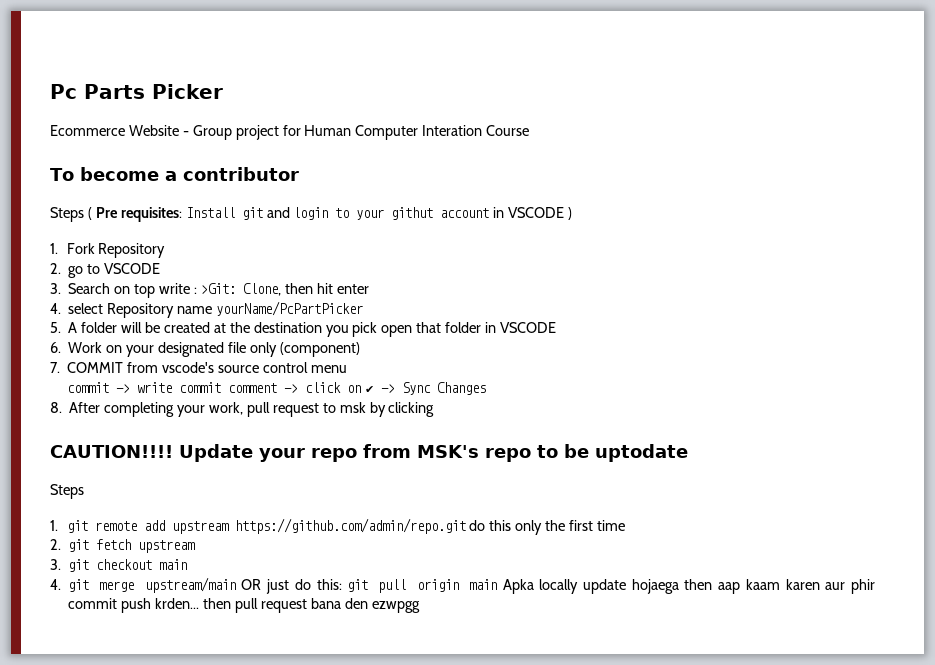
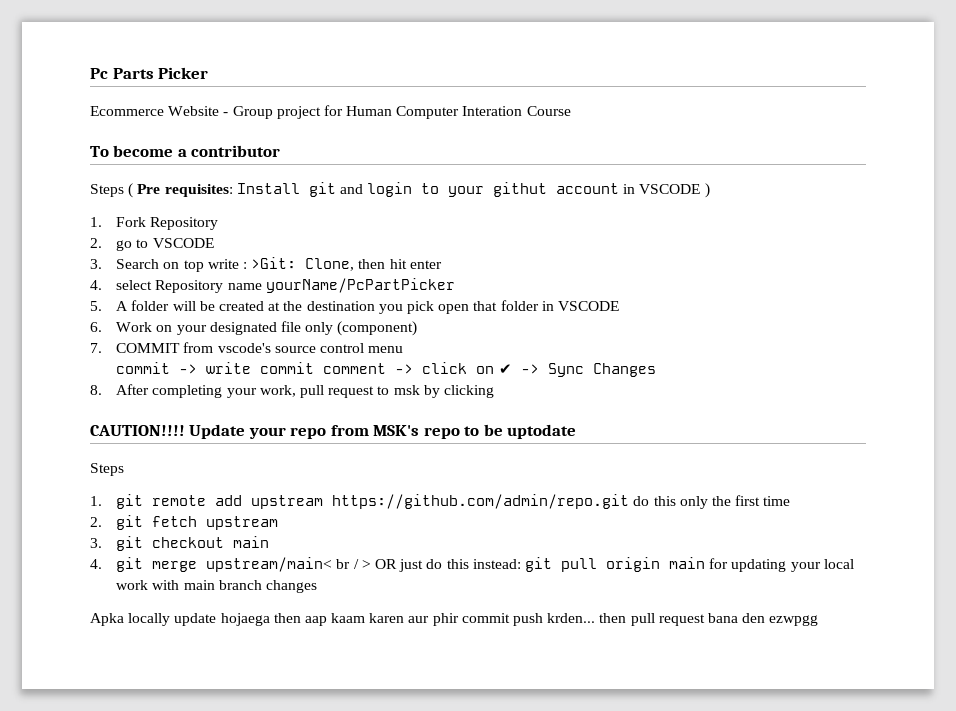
- 4. git merge upstream/main OR just do this: git pull origin main Apka locally update hojaega then aap kaam karen aur phir commit push krden... then pull request bana den ezwpgg
+ 4. git merge upstream/main< br / > OR just do this instead: git pull origin main for updating your local work with main branch changes
+ Apka locally update hojaega then aap kaam karen aur phir commit push krden... then pull request bana den ezwpgg

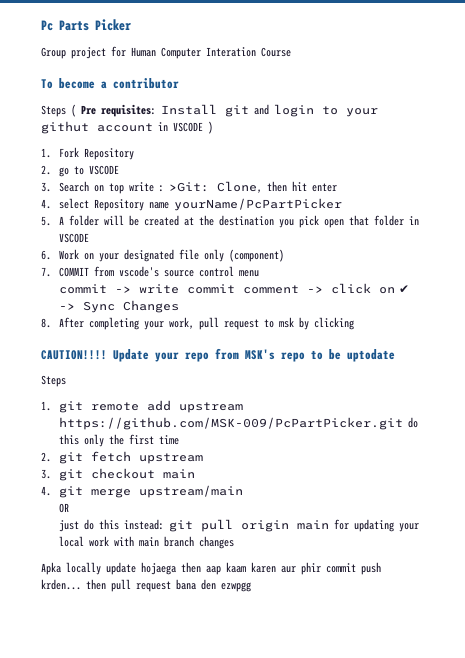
- Ecommerce Website - Group project for Human Computer Interation Course
+ Group project for Human Computer Interation Course
- 1. git remote add upstream https://github.com/admin/repo.git do this only the first time
+ 1. git remote add upstream https://github.com/MSK-009/PcPartPicker.git do this only the first time
- 4. git merge upstream/main< br / > OR just do this instead: git pull origin main for updating your local work with main branch changes
+ 4. git merge upstream/main
+ OR
+ just do this instead: git pull origin main for updating your local work with main branch changes

